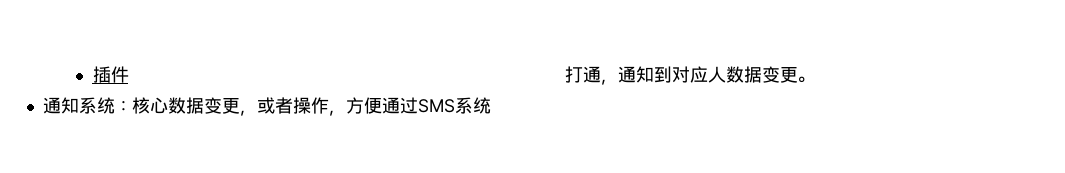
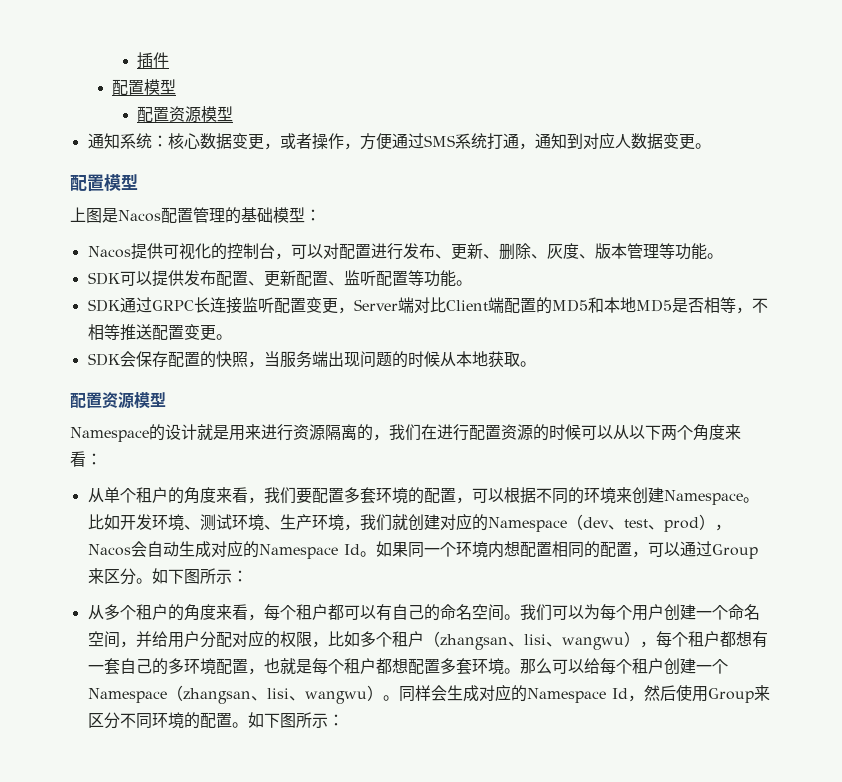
  插件
+ 配置模型
+ 配置资源模型
  通知系统：核心数据变更，或者操作，方便通过SMS系统打通，通知到对应人数据变更。
+ 配置模型
+ 上图是Nacos配置管理的基础模型：
+ Nacos提供可视化的控制台，可以对配置进行发布、更新、删除、灰度、版本管理等功能。
+ SDK可以提供发布配置、更新配置、监听配置等功能。
+ SDK通过GRPC长连接监听配置变更，Server端对比Client端配置的MD5和本地MD5是否相等，不相等推送配置变更。
+ SDK会保存配置的快照，当服务端出现问题的时候从本地获取。
+ 配置资源模型
+ Namespace的设计就是用来进行资源隔离的，我们在进行配置资源的时候可以从以下两个角度来看：
+ 从单个租户的角度来看，我们要配置多套环境的配置，可以根据不同的环境来创建Namespace。比如开发环境、测试环境、生产环境，我们就创建对应的Namespace（dev、test、prod），Nacos会自动生成对应的Namespace Id。如果同⼀个环境内想配置相同的配置，可以通过Group来区分。如下图所示：
+ 从多个租户的角度来看，每个租户都可以有自己的命名空间。我们可以为每个用户创建⼀个命名空间，并给用户分配对应的权限，比如多个租户（zhangsan、lisi、wangwu），每个租户都想有⼀套自己的多环境配置，也就是每个租户都想配置多套环境。那么可以给每个租户创建⼀个Namespace（zhangsan、lisi、wangwu）。同样会生成对应的Namespace Id，然后使用Group来区分不同环境的配置。如下图所示：

